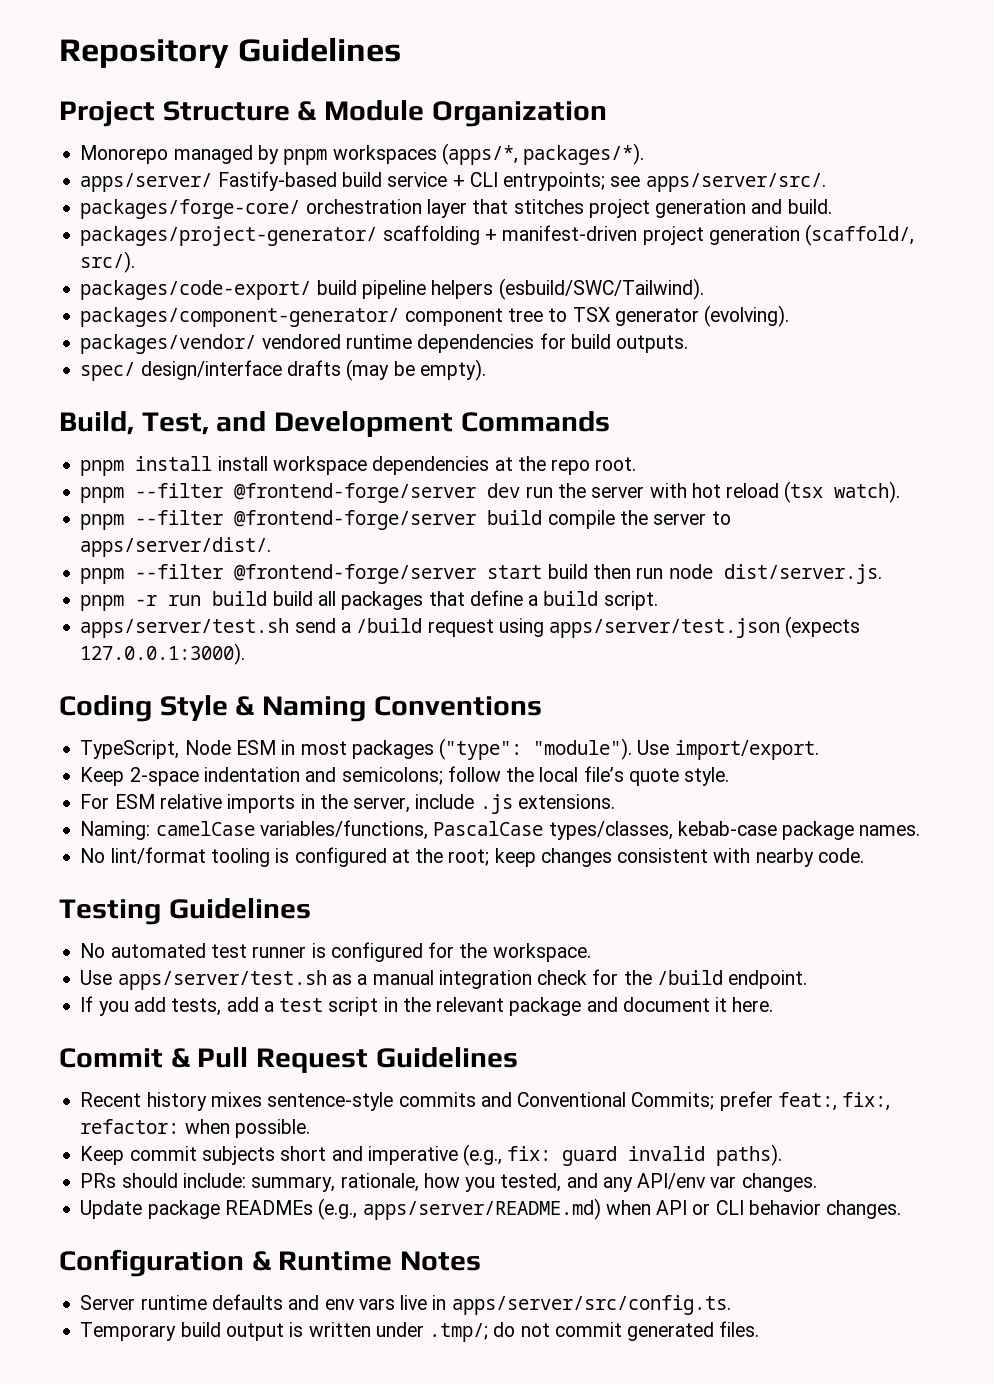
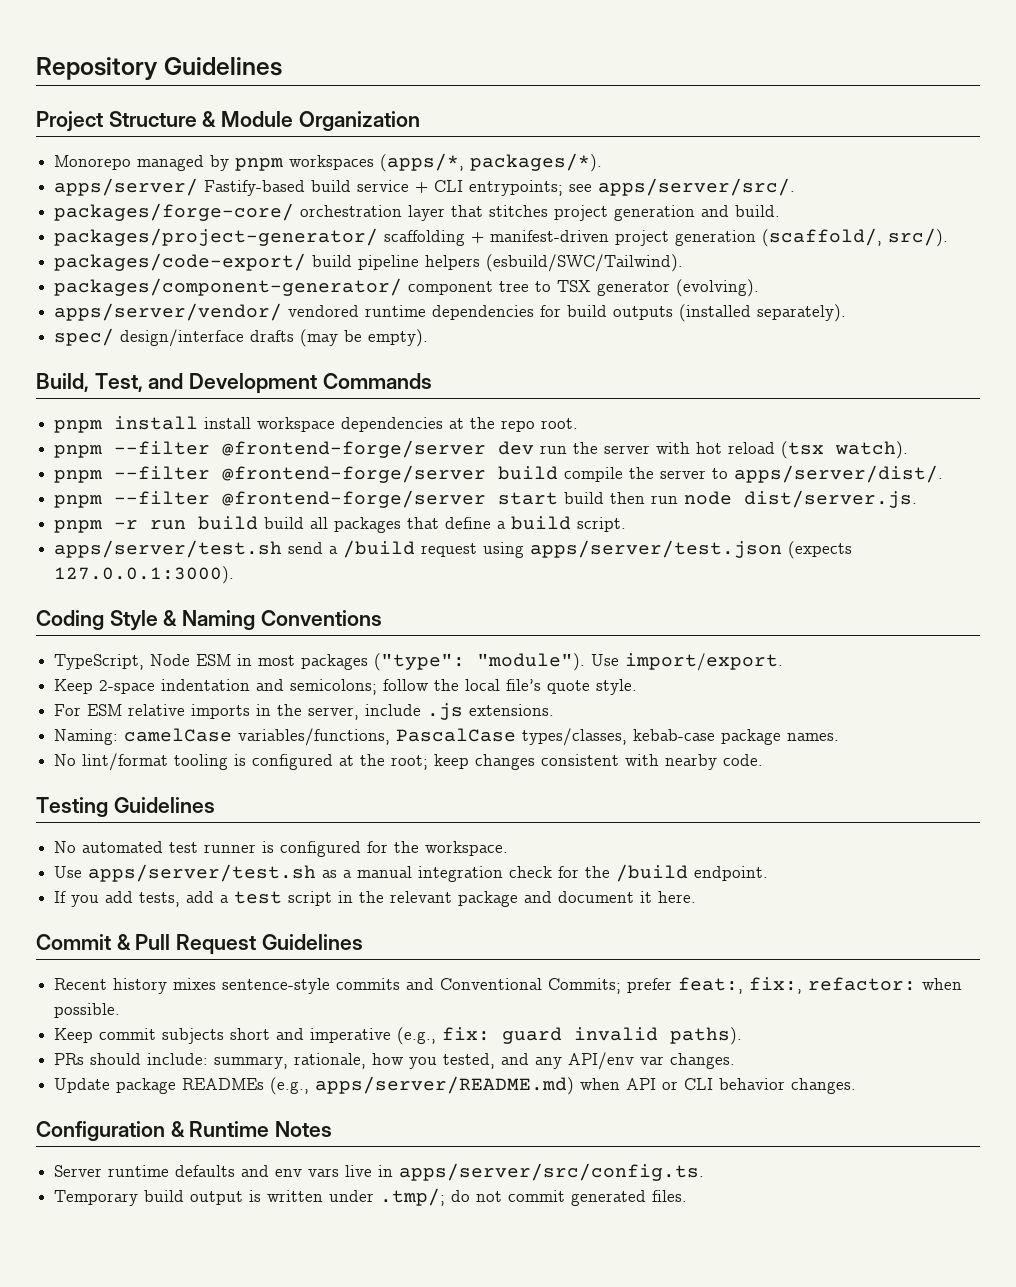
- packages/vendor/ vendored runtime dependencies for build outputs.
+ apps/server/vendor/ vendored runtime dependencies for build outputs (installed separately).

